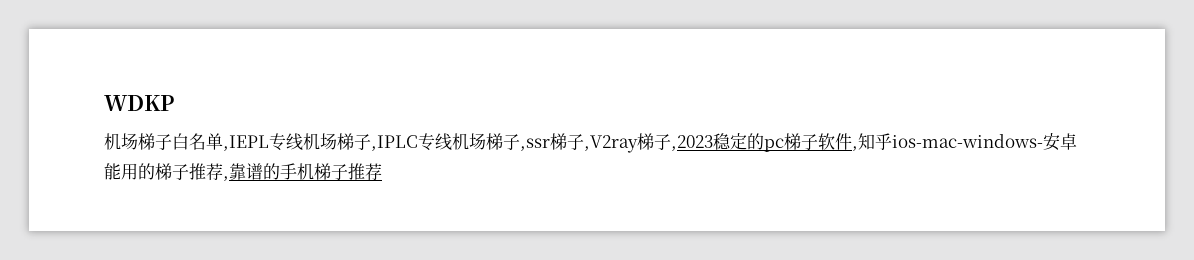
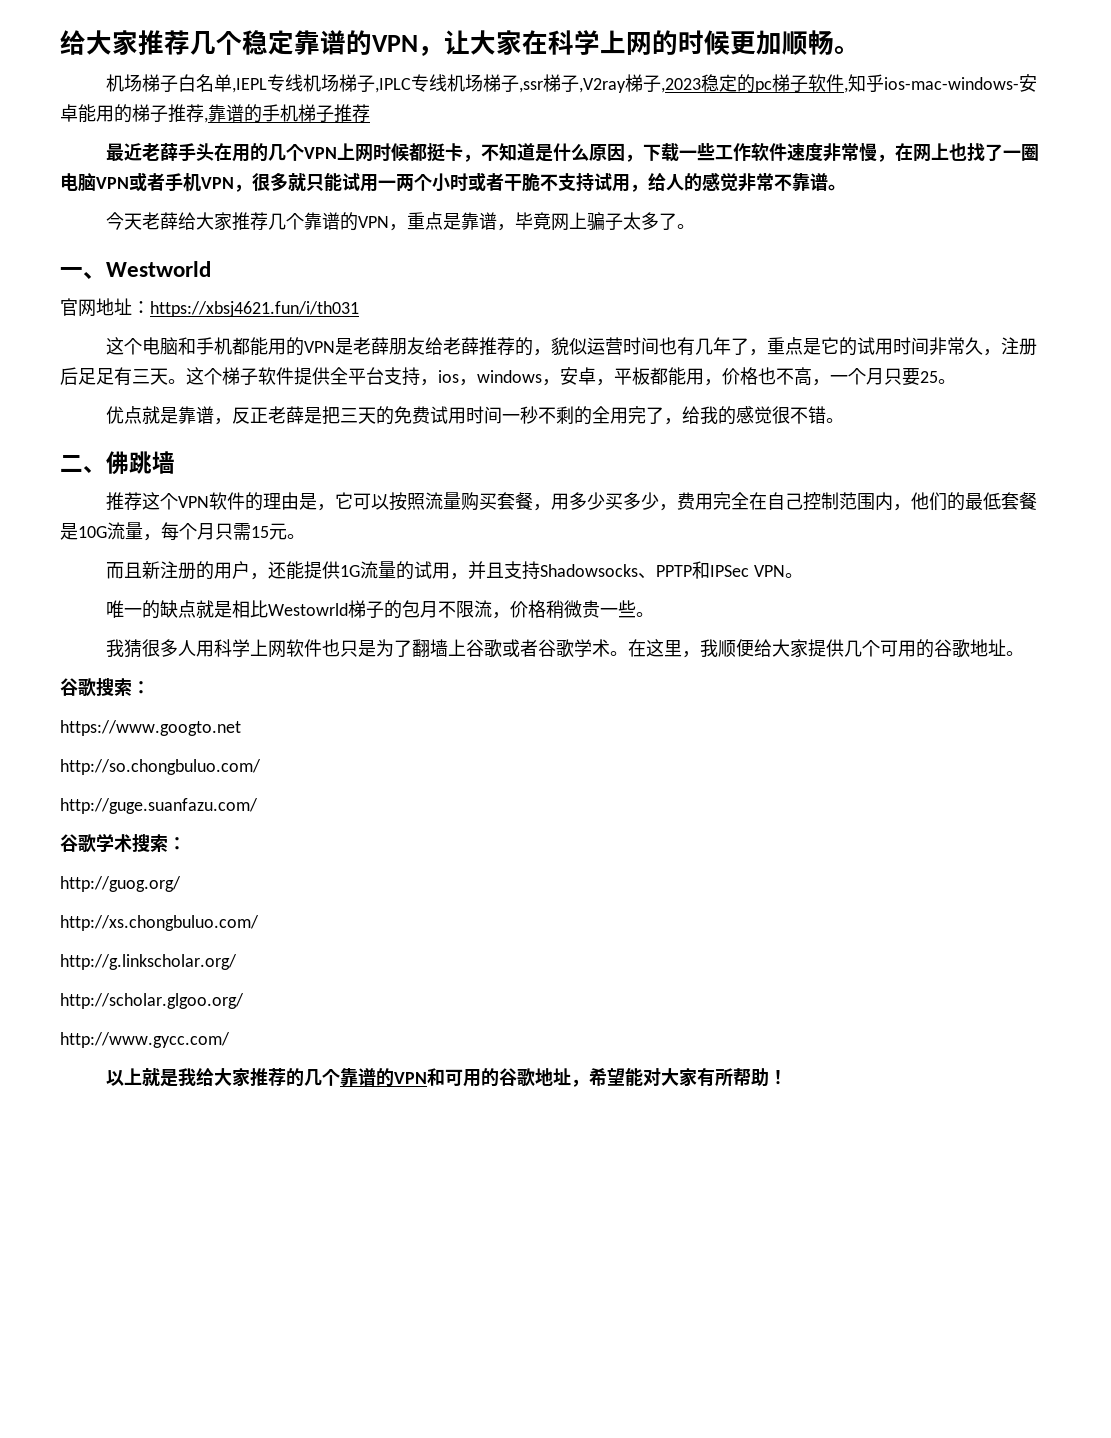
- WDKP
+ 给大家推荐几个稳定靠谱的VPN，让大家在科学上网的时候更加顺畅。
+ 最近老薛手头在用的几个VPN上网时候都挺卡，不知道是什么原因，下载一些工作软件速度非常慢，在网上也找了一圈电脑VPN或者手机VPN，很多就只能试用一两个小时或者干脆不支持试用，给人的感觉非常不靠谱。
+ 今天老薛给大家推荐几个靠谱的VPN，重点是靠谱，毕竟网上骗子太多了。
+ 一、Westworld
+ 官网地址：https://xbsj4621.fun/i/th031
+ 这个电脑和手机都能用的VPN是老薛朋友给老薛推荐的，貌似运营时间也有几年了，重点是它的试用时间非常久，注册后足足有三天。这个梯子软件提供全平台支持，ios，windows，安卓，平板都能用，价格也不高，一个月只要25。
+ 优点就是靠谱，反正老薛是把三天的免费试用时间一秒不剩的全用完了，给我的感觉很不错。
+ 二、佛跳墙
+ 推荐这个VPN软件的理由是，它可以按照流量购买套餐，用多少买多少，费用完全在自己控制范围内，他们的最低套餐是10G流量，每个月只需15元。
+ 而且新注册的用户，还能提供1G流量的试用，并且支持Shadowsocks、PPTP和IPSec VPN。
+ 唯一的缺点就是相比Westowrld梯子的包月不限流，价格稍微贵一些。
+ 我猜很多人用科学上网软件也只是为了翻墙上谷歌或者谷歌学术。在这里，我顺便给大家提供几个可用的谷歌地址。
+ 谷歌搜索：
+ https://www.googto.net
+ http://so.chongbuluo.com/
+ http://guge.suanfazu.com/
+ 谷歌学术搜索：
+ http://guog.org/
+ http://xs.chongbuluo.com/
+ http://g.linkscholar.org/
+ http://scholar.glgoo.org/
+ http://www.gycc.com/
+ 以上就是我给大家推荐的几个靠谱的VPN和可用的谷歌地址，希望能对大家有所帮助！

